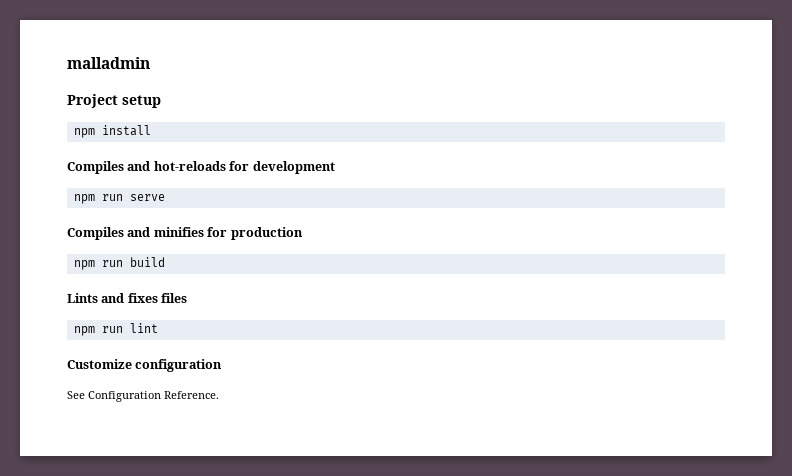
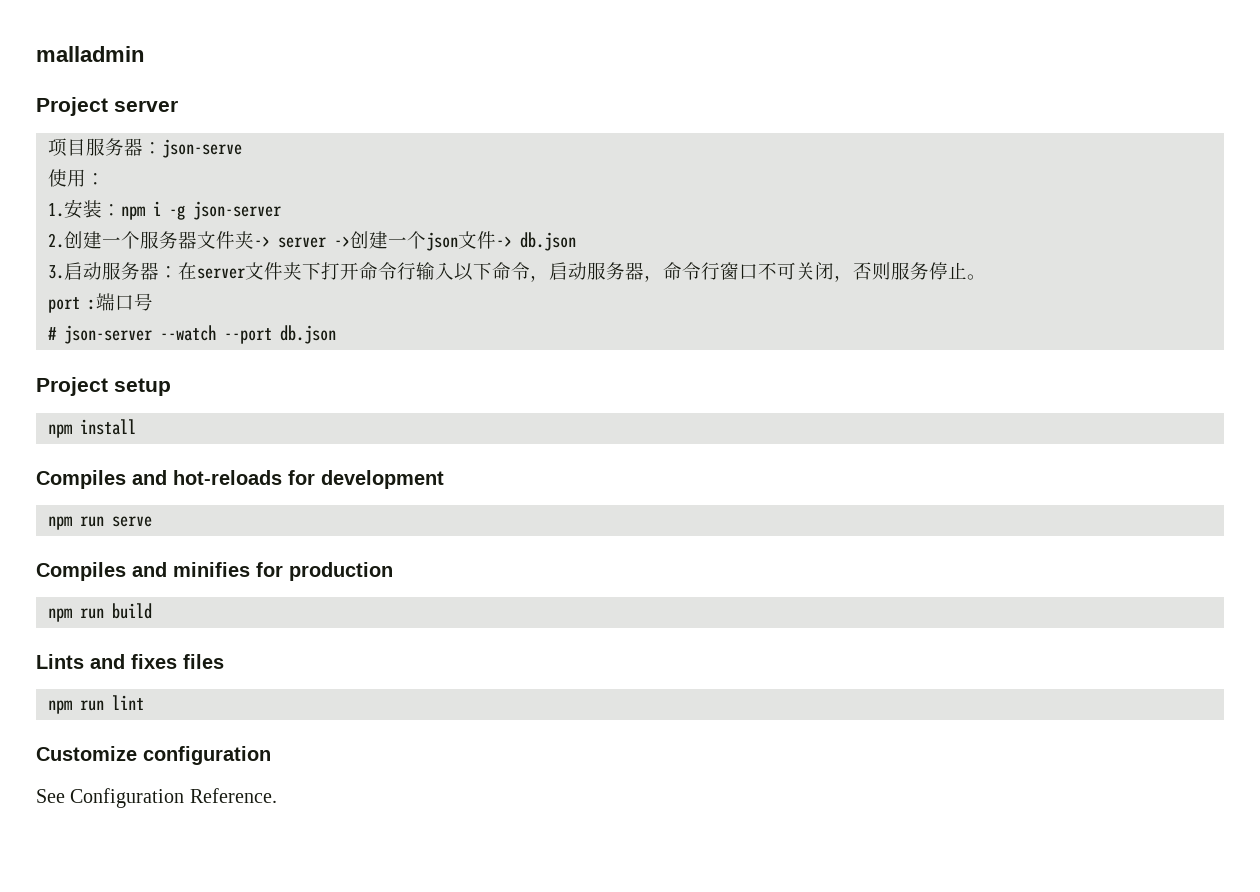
+ Project server
+ 项目服务器：json-serve
+ 使用：
+ 1.安装：npm i -g json-server
+ 2.创建一个服务器文件夹-> server ->创建一个json文件-> db.json
+ 3.启动服务器：在server文件夹下打开命令行输入以下命令，启动服务器，命令行窗口不可关闭，否则服务停止。
+ port :端口号
+ # json-server --watch --port db.json

